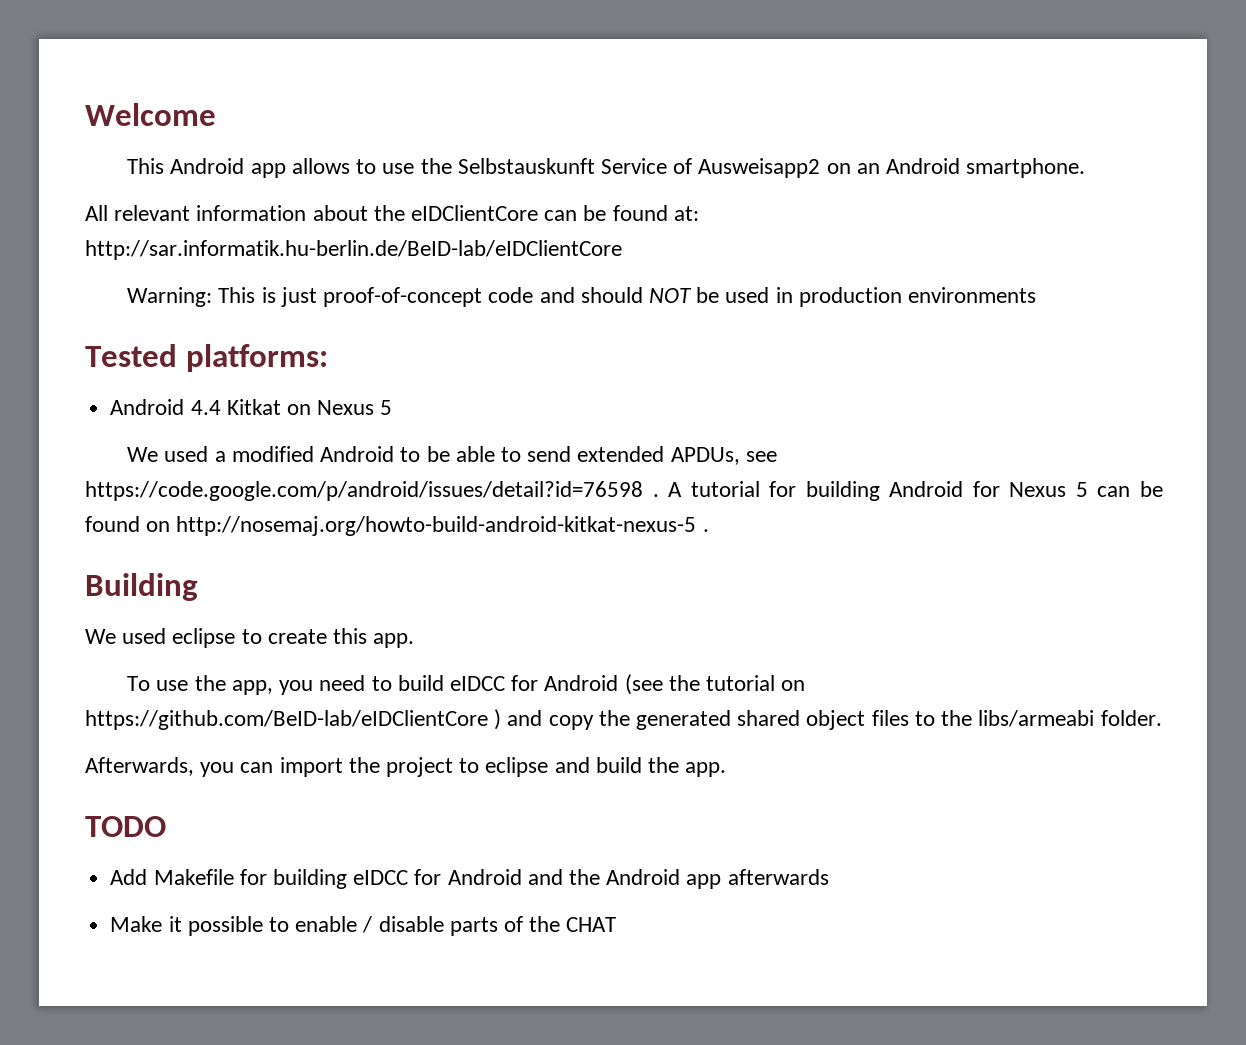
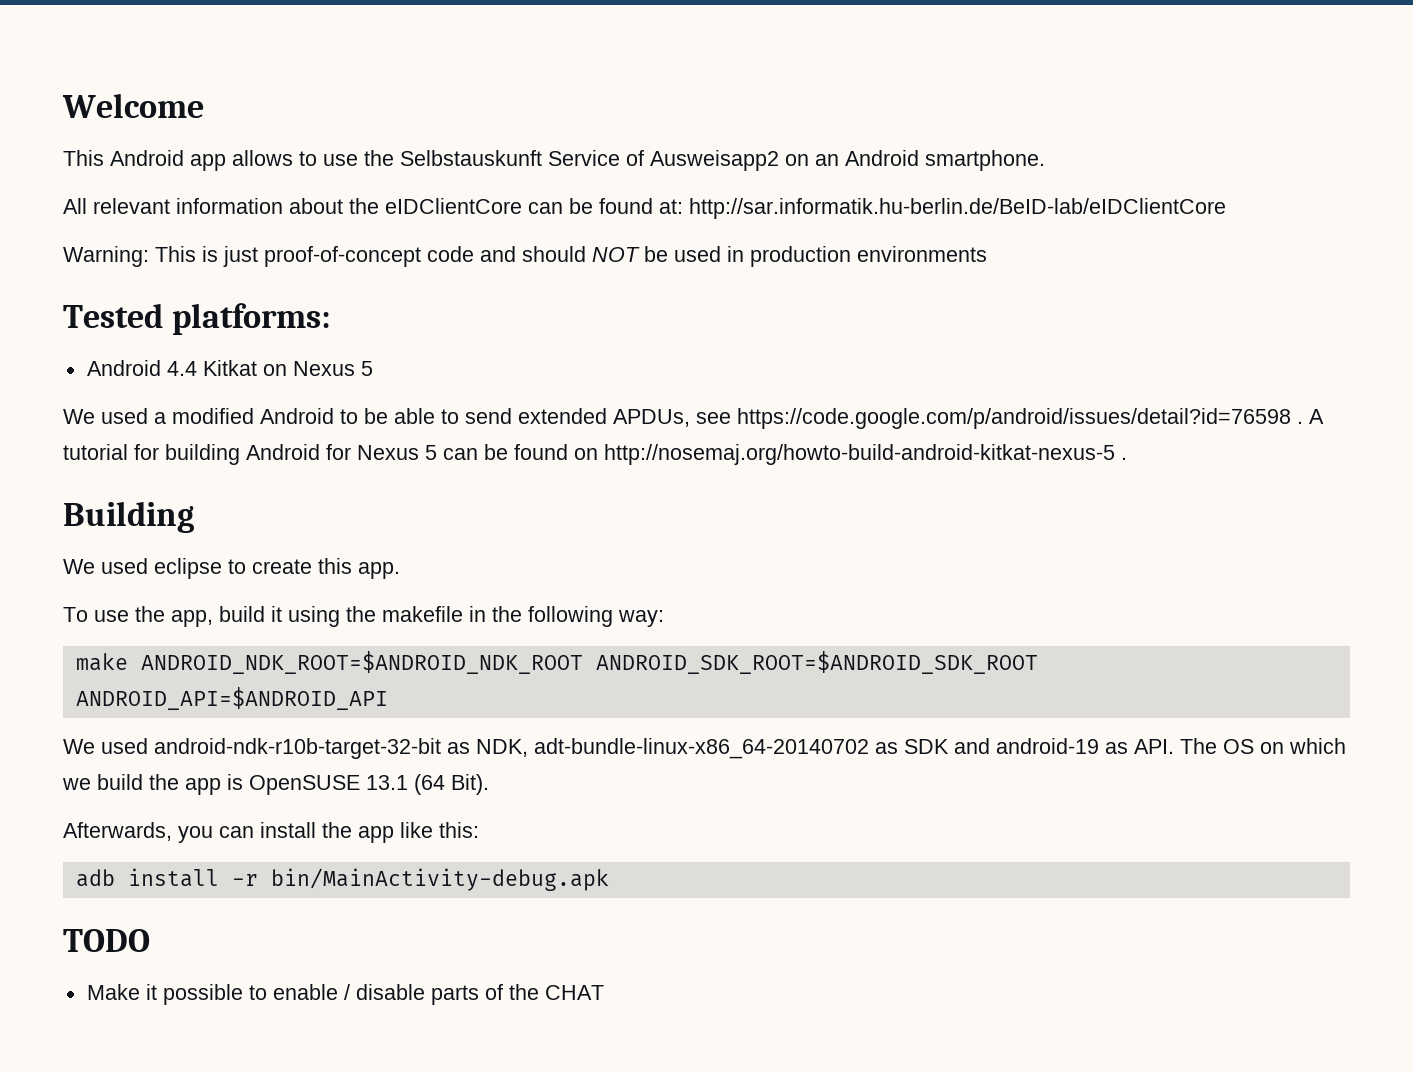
- To use the app, you need to build eIDCC for Android (see the tutorial on https://github.com/BeID-lab/eIDClientCore ) and copy the generated shared object files to the libs/armeabi folder.
- Afterwards, you can import the project to eclipse and build the app.
+ To use the app, build it using the makefile in the following way:
+ make ANDROID_NDK_ROOT=$ANDROID_NDK_ROOT ANDROID_SDK_ROOT=$ANDROID_SDK_ROOT ANDROID_API=$ANDROID_API
+ We used android-ndk-r10b-target-32-bit as NDK, adt-bundle-linux-x86_64-20140702 as SDK and android-19 as API. The OS on which we build the app is OpenSUSE 13.1 (64 Bit).
+ Afterwards, you can install the app like this:
+ adb install -r bin/MainActivity-debug.apk
  TODO
- Add Makefile for building eIDCC for Android and the Android app afterwards

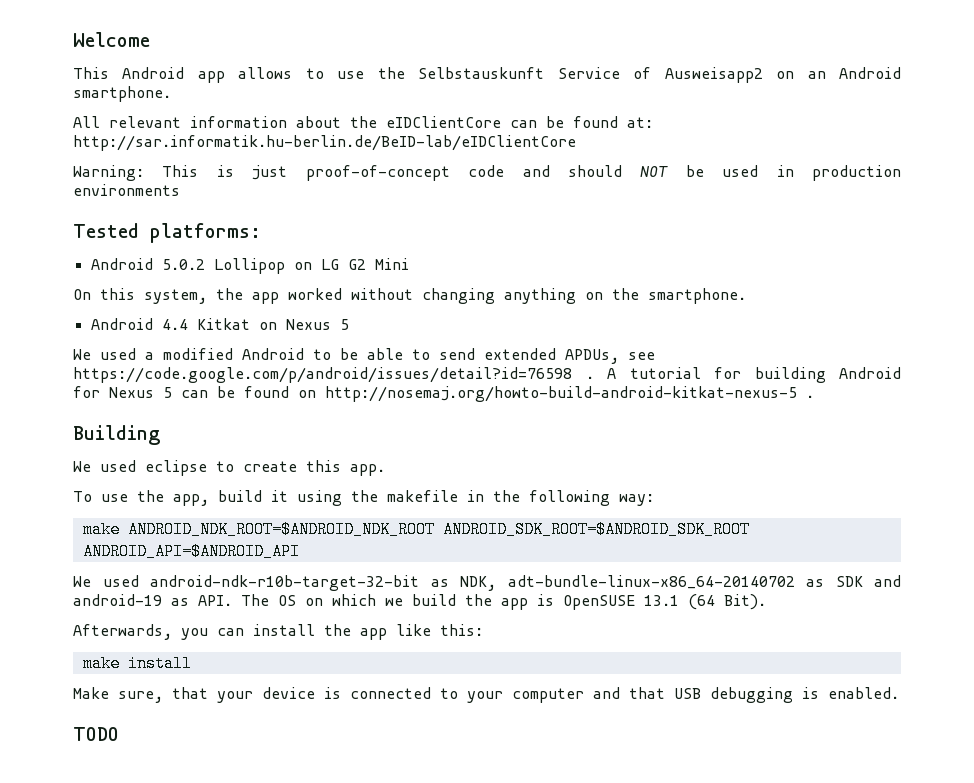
+ Android 5.0.2 Lollipop on LG G2 Mini
+ On this system, the app worked without changing anything on the smartphone.
- adb install -r bin/MainActivity-debug.apk
+ make install
+ Make sure, that your device is connected to your computer and that USB debugging is enabled.
  TODO
- Make it possible to enable / disable parts of the CHAT

